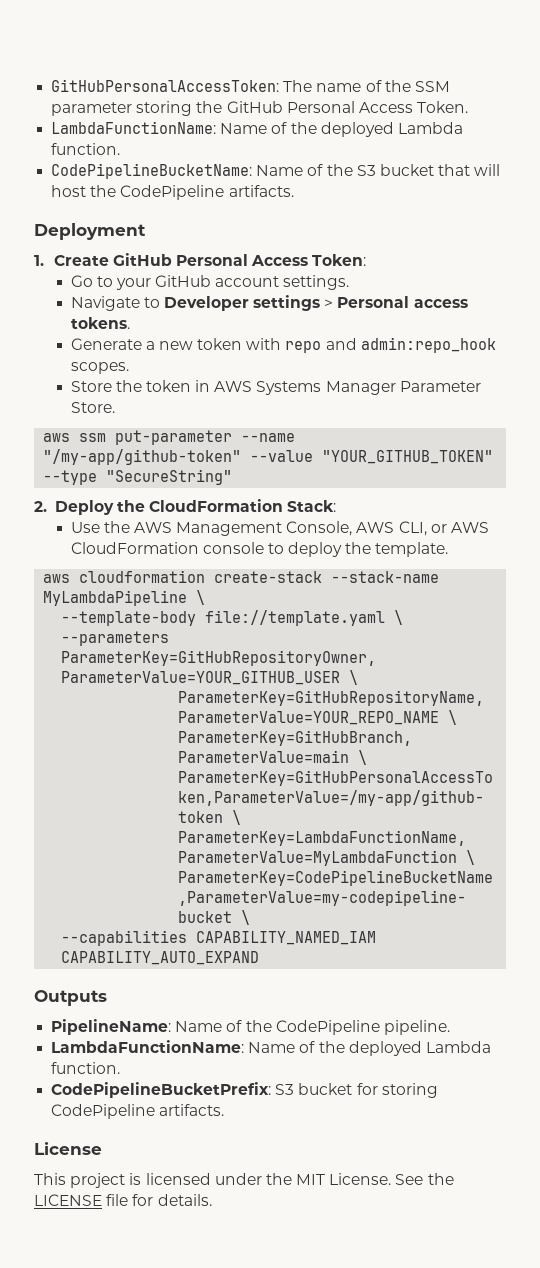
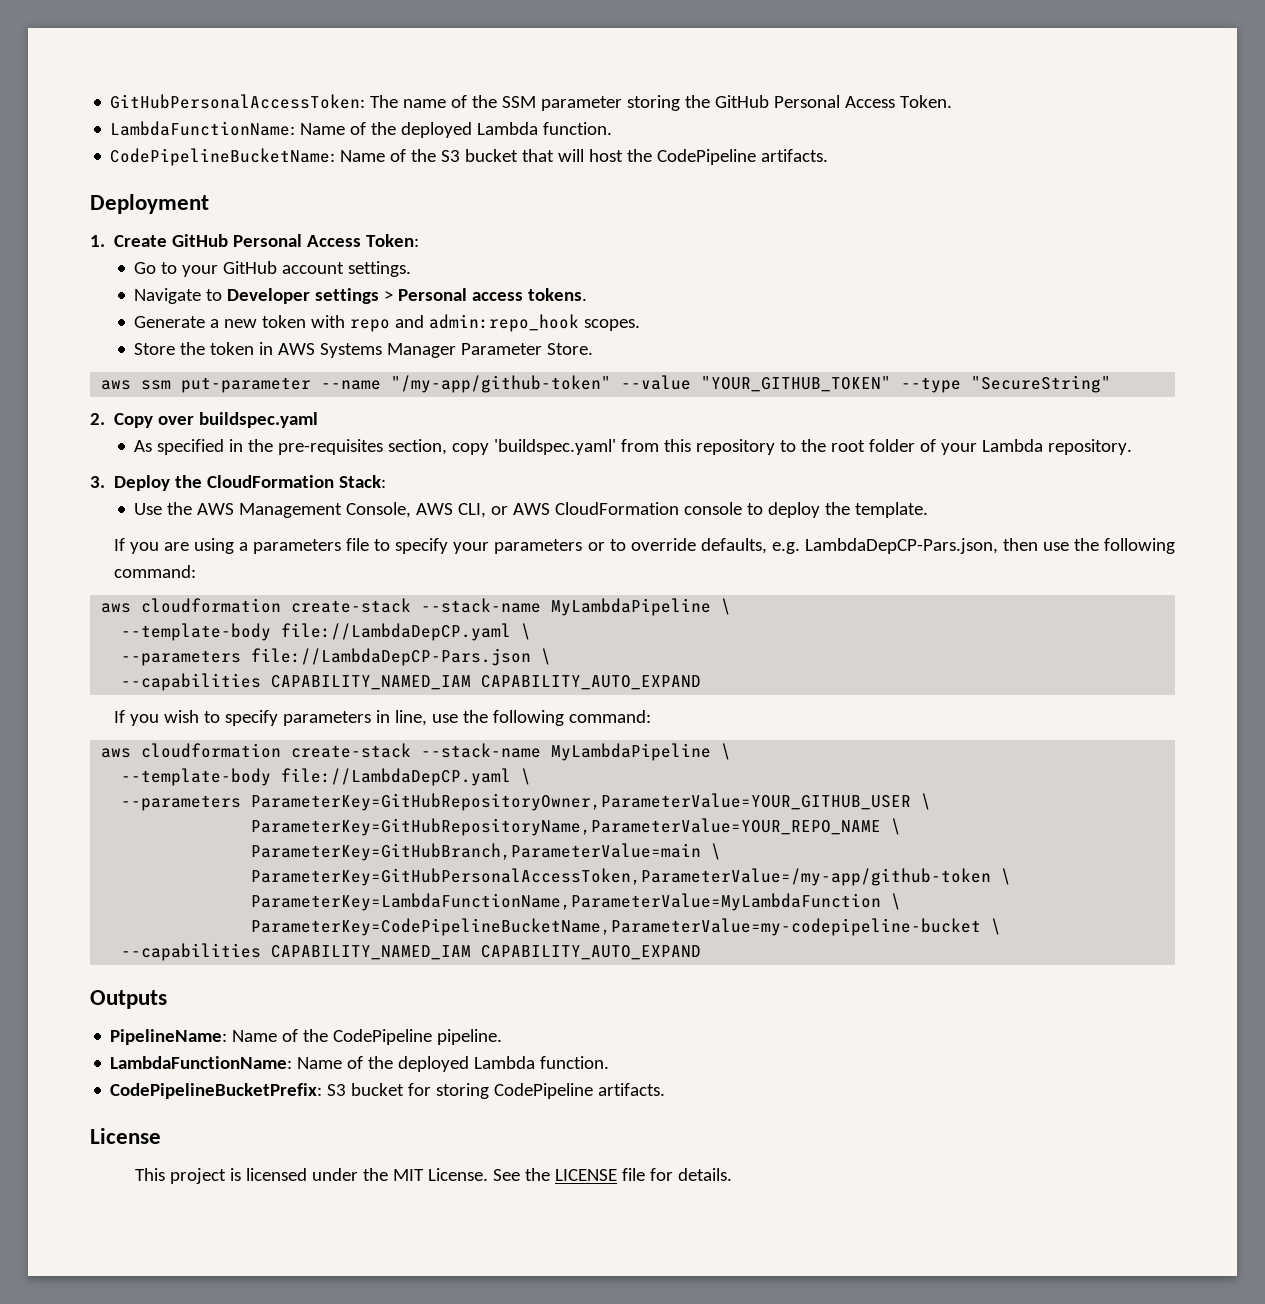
- 2. Deploy the CloudFormation Stack:
+ 2. Copy over buildspec.yaml
+ As specified in the pre-requisites section, copy 'buildspec.yaml' from this repository to the root folder of your Lambda repository.
+ 3. Deploy the CloudFormation Stack:
+ If you are using a parameters file to specify your parameters or to override defaults, e.g. LambdaDepCP-Pars.json, then use the following command:
  aws cloudformation create-stack --stack-name MyLambdaPipeline \
- --template-body file://template.yaml \
+ --template-body file://LambdaDepCP.yaml \
+ --parameters file://LambdaDepCP-Pars.json \
+ --capabilities CAPABILITY_NAMED_IAM CAPABILITY_AUTO_EXPAND
+ If you wish to specify parameters in line, use the following command:
+ aws cloudformation create-stack --stack-name MyLambdaPipeline \
+ --template-body file://LambdaDepCP.yaml \

